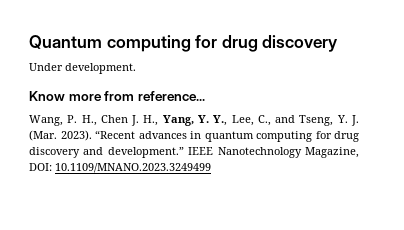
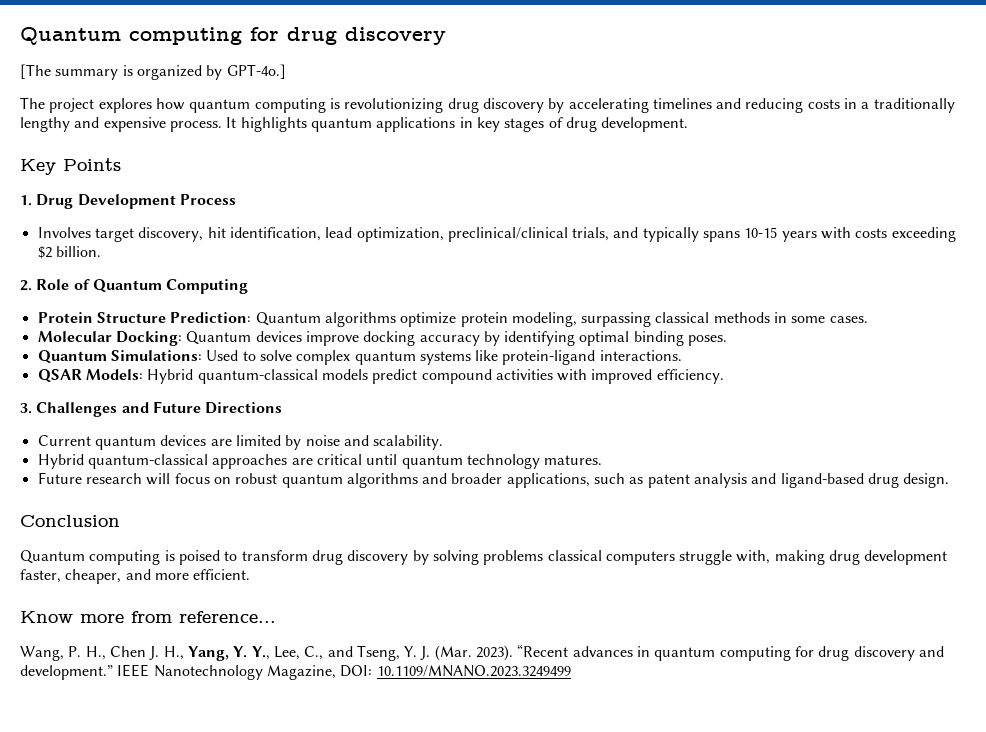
- Under development.
+ [The summary is organized by GPT-4o.]
+ The project explores how quantum computing is revolutionizing drug discovery by accelerating timelines and reducing costs in a traditionally lengthy and expensive process. It highlights quantum applications in key stages of drug development.
+ Key Points
+ 1. Drug Development Process
+ Involves target discovery, hit identification, lead optimization, preclinical/clinical trials, and typically spans 10-15 years with costs exceeding $2 billion.
+ 2. Role of Quantum Computing
+ Protein Structure Prediction: Quantum algorithms optimize protein modeling, surpassing classical methods in some cases.
+ Molecular Docking: Quantum devices improve docking accuracy by identifying optimal binding poses.
+ Quantum Simulations: Used to solve complex quantum systems like protein-ligand interactions.
+ QSAR Models: Hybrid quantum-classical models predict compound activities with improved efficiency.
+ 3. Challenges and Future Directions
+ Current quantum devices are limited by noise and scalability.
+ Hybrid quantum-classical approaches are critical until quantum technology matures.
+ Future research will focus on robust quantum algorithms and broader applications, such as patent analysis and ligand-based drug design.
+ Conclusion
+ Quantum computing is poised to transform drug discovery by solving problems classical computers struggle with, making drug development faster, cheaper, and more efficient.

